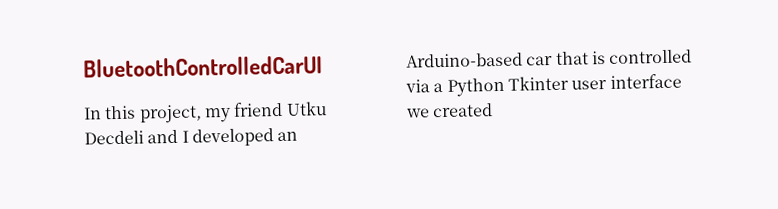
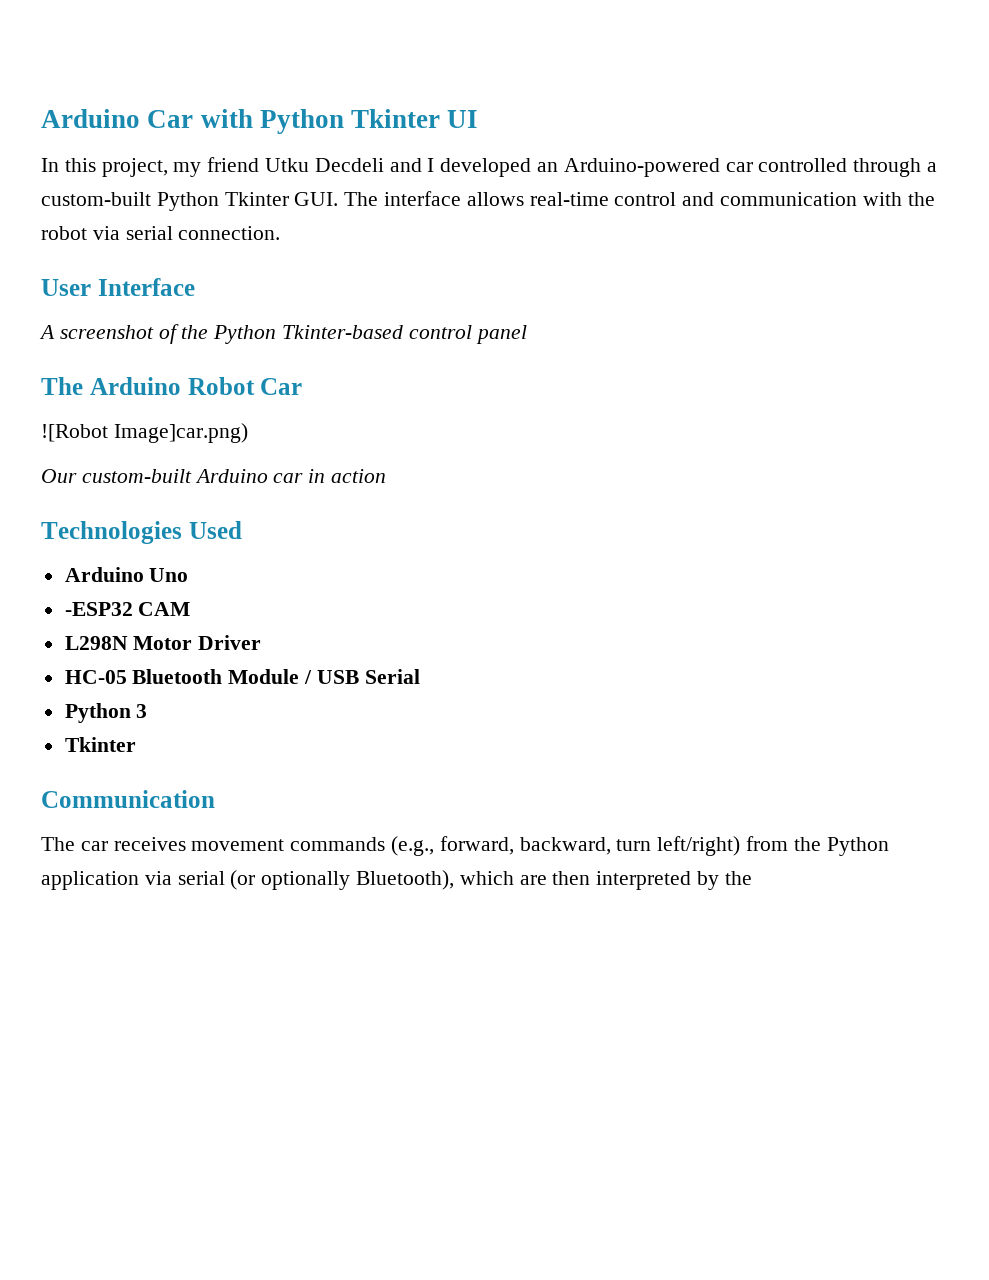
- BluetoothControlledCarUI
+ Arduino Car with Python Tkinter UI
- In this project, my friend Utku Decdeli and I developed an Arduino-based car that is controlled via a Python Tkinter user interface we created
+ In this project, my friend Utku Decdeli and I developed an Arduino-powered car controlled through a custom-built Python Tkinter GUI. The interface allows real-time control and communication with the robot via serial connection.
+ User Interface
+ A screenshot of the Python Tkinter-based control panel
+ The Arduino Robot Car
+ ![Robot Image]car.png)
+ Our custom-built Arduino car in action
+ Technologies Used
+ Arduino Uno
+ -ESP32 CAM
+ L298N Motor Driver
+ HC-05 Bluetooth Module / USB Serial
+ Python 3
+ Tkinter
+ Communication
+ The car receives movement commands (e.g., forward, backward, turn left/right) from the Python application via serial (or optionally Bluetooth), which are then interpreted by the

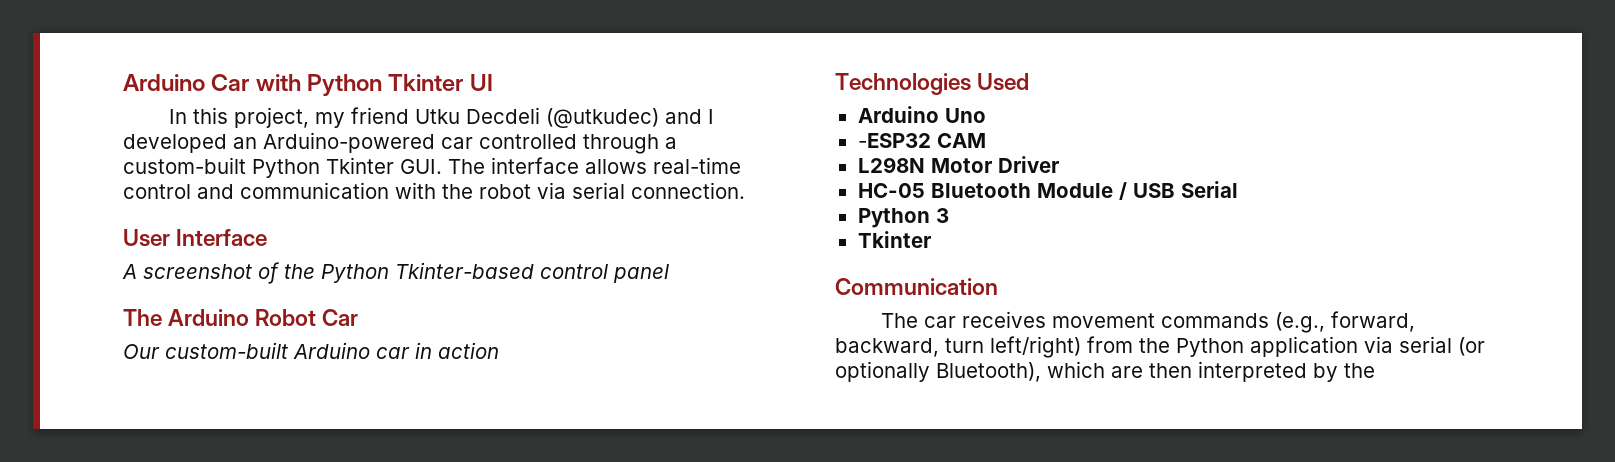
- In this project, my friend Utku Decdeli and I developed an Arduino-powered car controlled through a custom-built Python Tkinter GUI. The interface allows real-time control and communication with the robot via serial connection.
+ In this project, my friend Utku Decdeli (@utkudec) and I developed an Arduino-powered car controlled through a custom-built Python Tkinter GUI. The interface allows real-time control and communication with the robot via serial connection.
- ![Robot Image]car.png)

